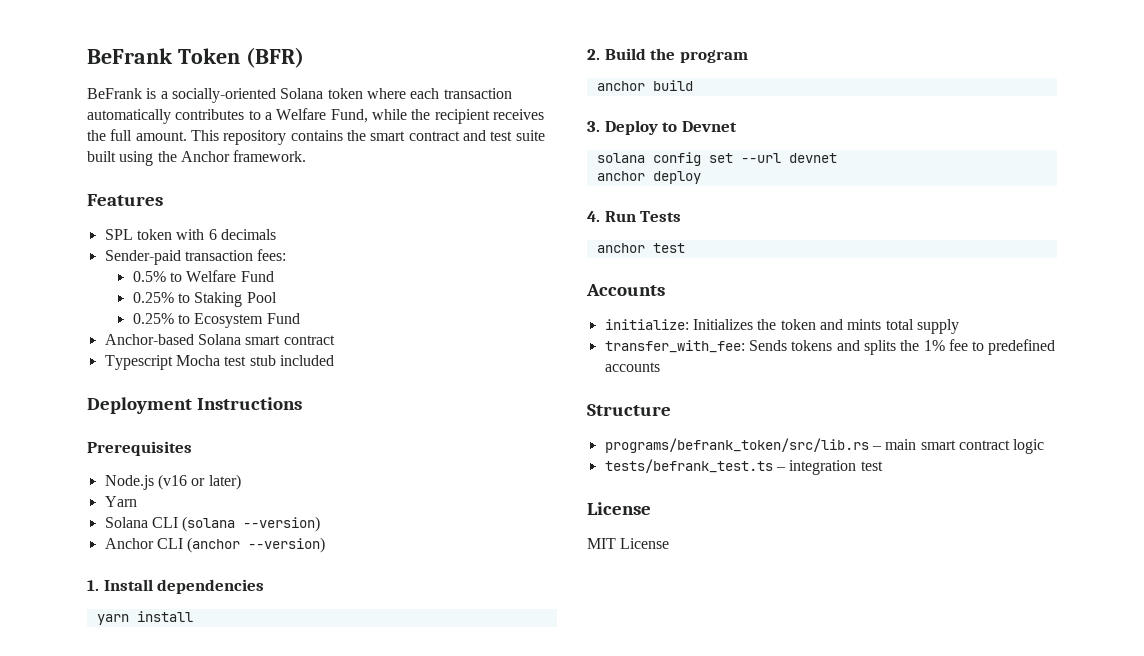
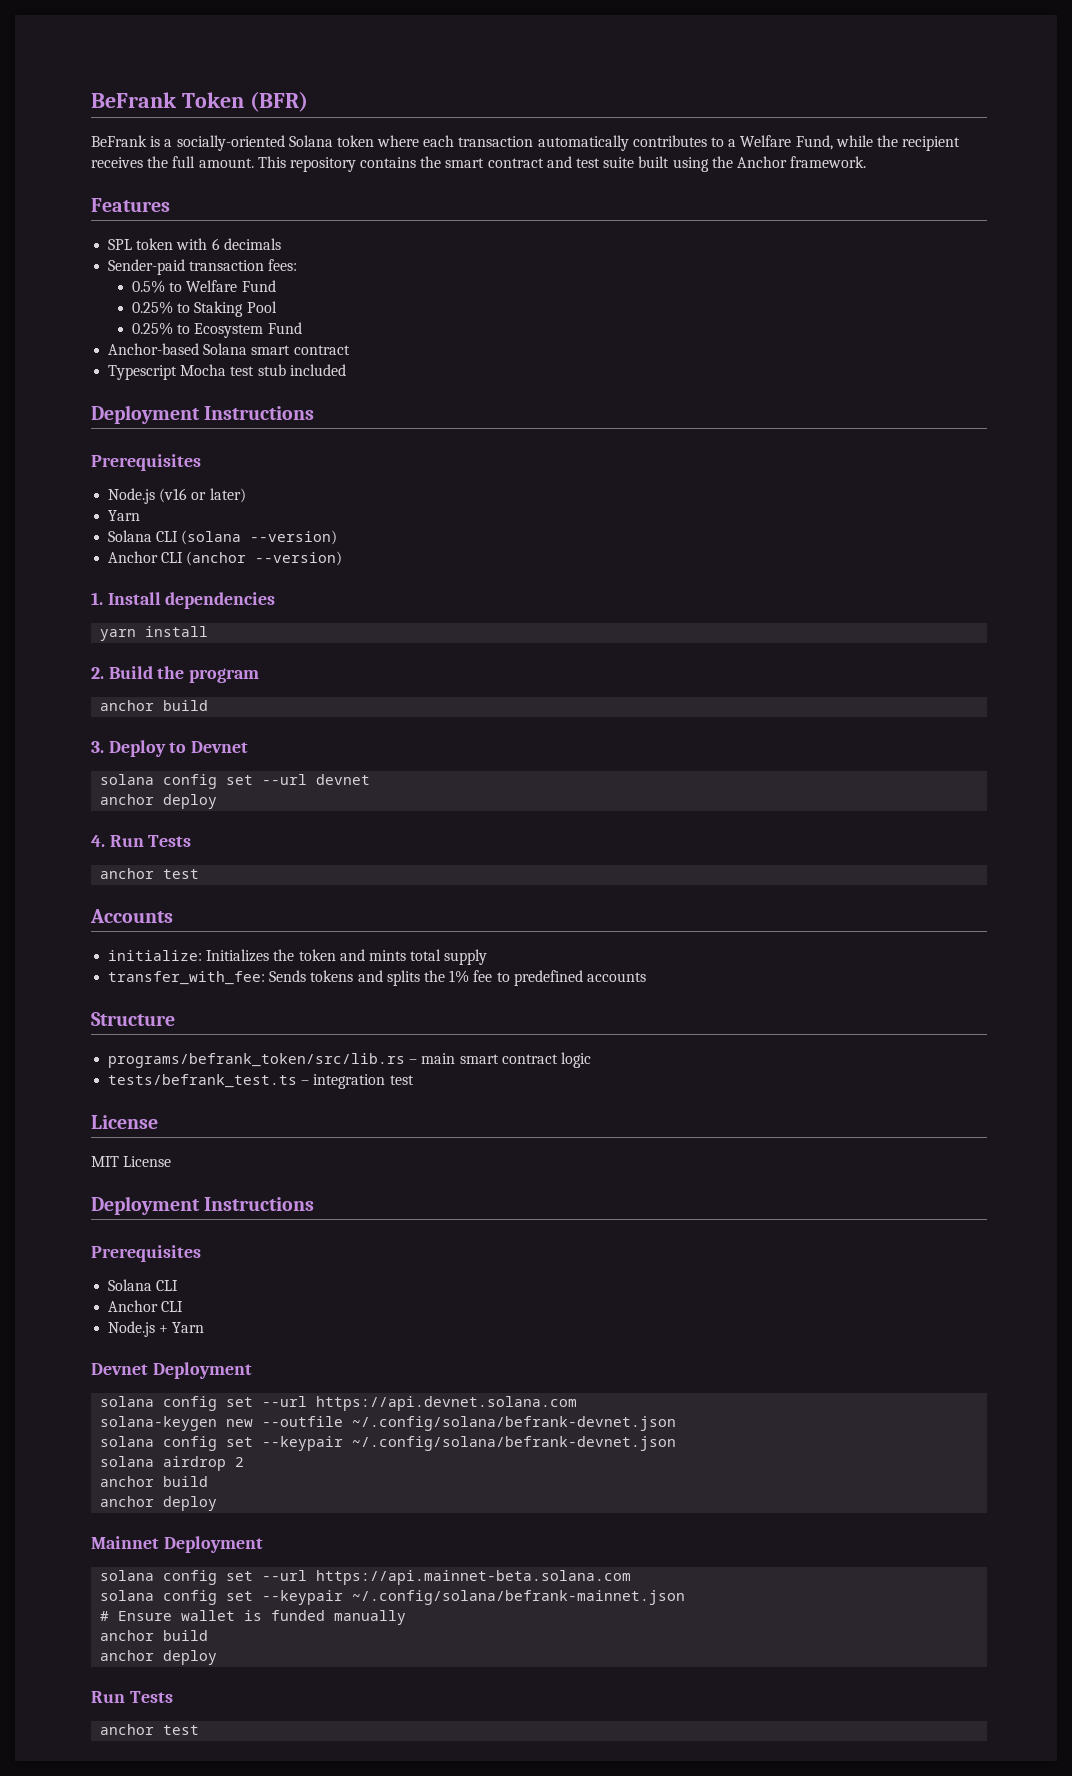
  MIT License
+ Deployment Instructions
+ Prerequisites
+ Solana CLI
+ Anchor CLI
+ Node.js + Yarn
+ Devnet Deployment
+ solana config set --url https://api.devnet.solana.com
+ solana-keygen new --outfile ~/.config/solana/befrank-devnet.json
+ solana config set --keypair ~/.config/solana/befrank-devnet.json
+ solana airdrop 2
+ anchor build
+ anchor deploy
+ Mainnet Deployment
+ solana config set --url https://api.mainnet-beta.solana.com
+ solana config set --keypair ~/.config/solana/befrank-mainnet.json
+ # Ensure wallet is funded manually
+ anchor build
+ anchor deploy
+ Run Tests
+ anchor test

